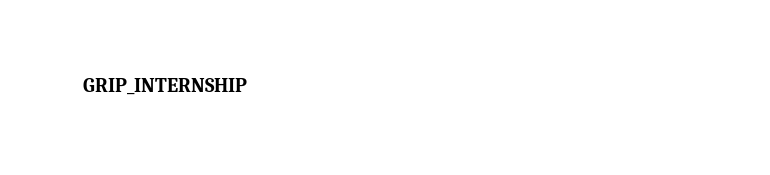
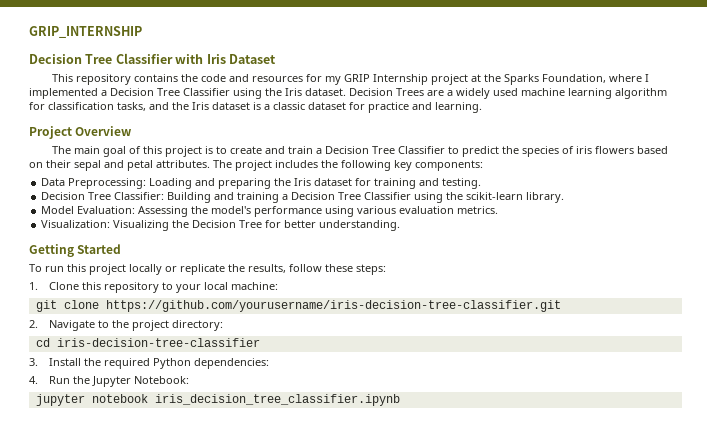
+ Decision Tree Classifier with Iris Dataset
+ This repository contains the code and resources for my GRIP Internship project at the Sparks Foundation, where I implemented a Decision Tree Classifier using the Iris dataset. Decision Trees are a widely used machine learning algorithm for classification tasks, and the Iris dataset is a classic dataset for practice and learning.
+ Project Overview
+ The main goal of this project is to create and train a Decision Tree Classifier to predict the species of iris flowers based on their sepal and petal attributes. The project includes the following key components:
+ Data Preprocessing: Loading and preparing the Iris dataset for training and testing.
+ Decision Tree Classifier: Building and training a Decision Tree Classifier using the scikit-learn library.
+ Model Evaluation: Assessing the model's performance using various evaluation metrics.
+ Visualization: Visualizing the Decision Tree for better understanding.
+ Getting Started
+ To run this project locally or replicate the results, follow these steps:
+ 1. Clone this repository to your local machine:
+ git clone https://github.com/yourusername/iris-decision-tree-classifier.git
+ 2. Navigate to the project directory:
+ cd iris-decision-tree-classifier
+ 3. Install the required Python dependencies:
+ 4. Run the Jupyter Notebook:
+ jupyter notebook iris_decision_tree_classifier.ipynb

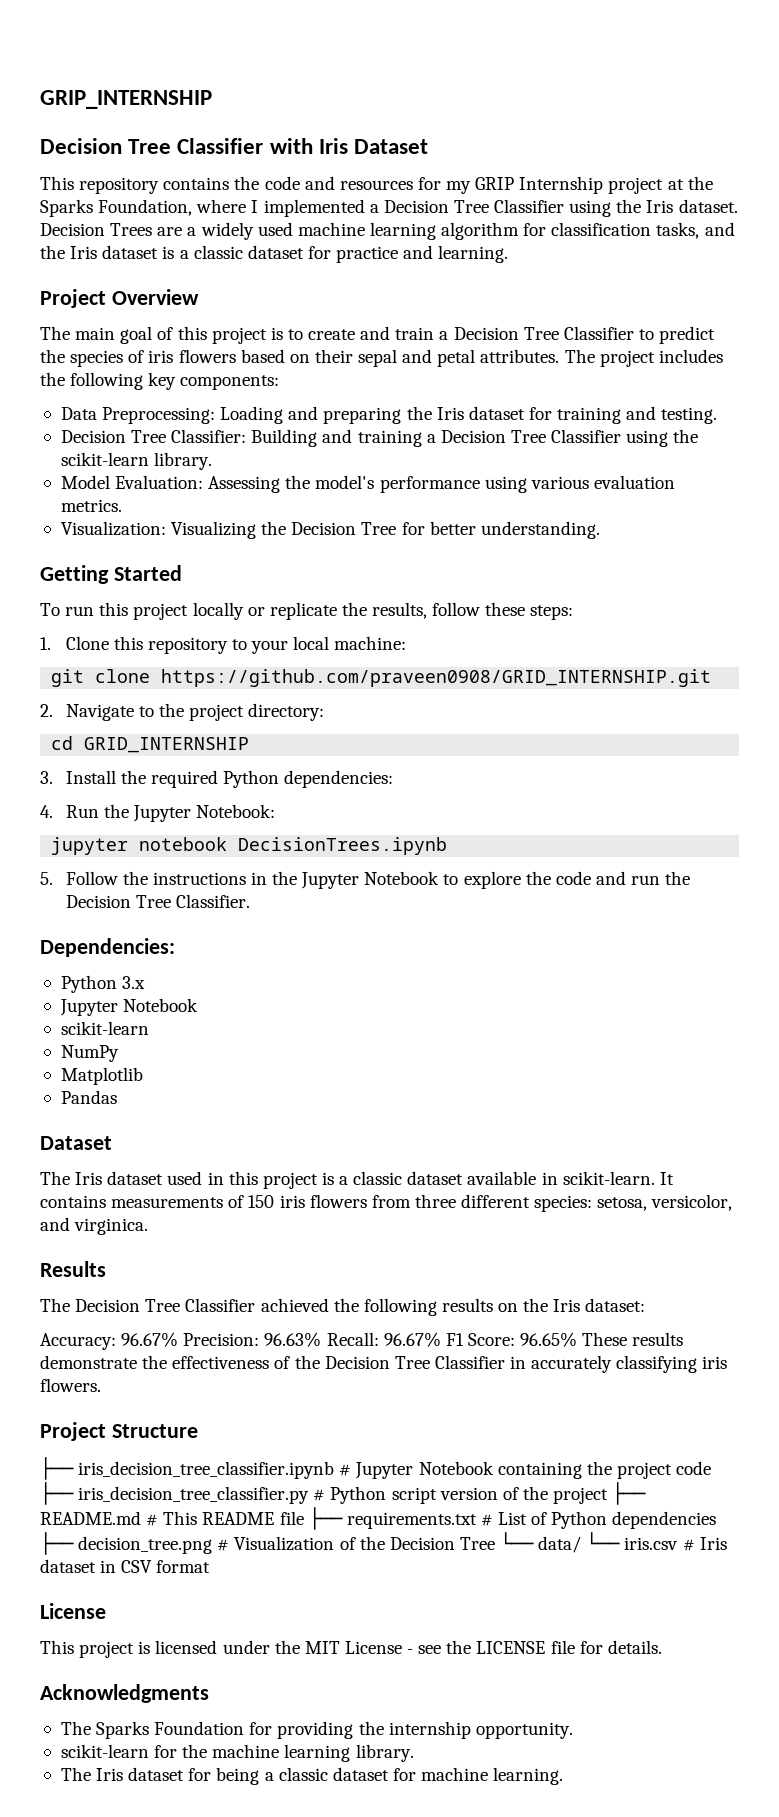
- git clone https://github.com/yourusername/iris-decision-tree-classifier.git
+ git clone https://github.com/praveen0908/GRID_INTERNSHIP.git
- cd iris-decision-tree-classifier
+ cd GRID_INTERNSHIP
- jupyter notebook iris_decision_tree_classifier.ipynb
+ jupyter notebook DecisionTrees.ipynb
+ 5. Follow the instructions in the Jupyter Notebook to explore the code and run the Decision Tree Classifier.
+ Dependencies:
+ Python 3.x
+ Jupyter Notebook
+ scikit-learn
+ NumPy
+ Matplotlib
+ Pandas
+ Dataset
+ The Iris dataset used in this project is a classic dataset available in scikit-learn. It contains measurements of 150 iris flowers from three different species: setosa, versicolor, and virginica.
+ Results
+ The Decision Tree Classifier achieved the following results on the Iris dataset:
+ Accuracy: 96.67% Precision: 96.63% Recall: 96.67% F1 Score: 96.65% These results demonstrate the effectiveness of the Decision Tree Classifier in accurately classifying iris flowers.
+ Project Structure
+ ├── iris_decision_tree_classifier.ipynb # Jupyter Notebook containing the project code ├── iris_decision_tree_classifier.py # Python script version of the project ├── README.md # This README file ├── requirements.txt # List of Python dependencies ├── decision_tree.png # Visualization of the Decision Tree └── data/ └── iris.csv # Iris dataset in CSV format
+ License
+ This project is licensed under the MIT License - see the LICENSE file for details.
+ Acknowledgments
+ The Sparks Foundation for providing the internship opportunity.
+ scikit-learn for the machine learning library.
+ The Iris dataset for being a classic dataset for machine learning.

